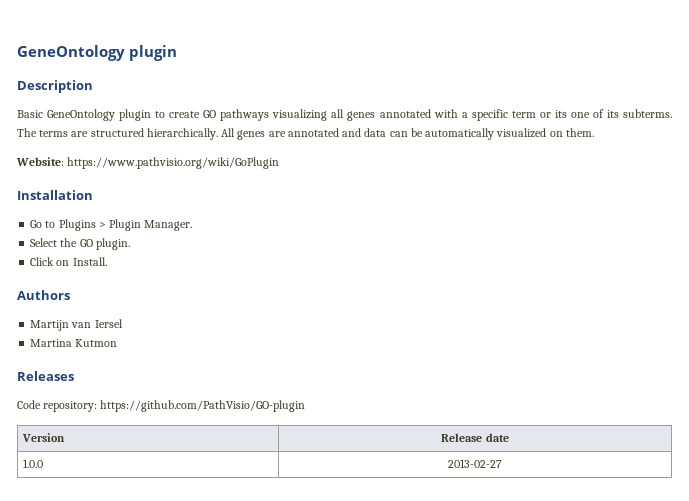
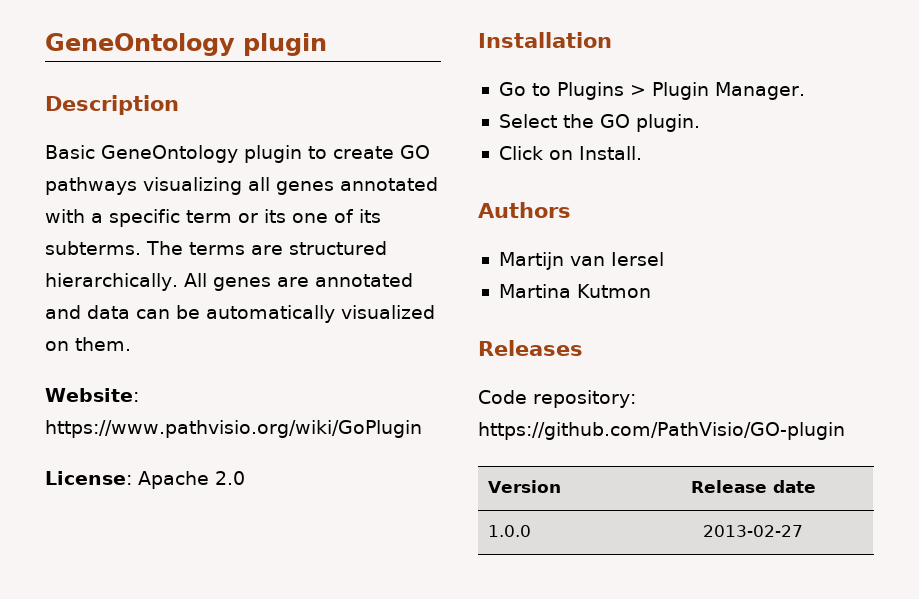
+ License: Apache 2.0

